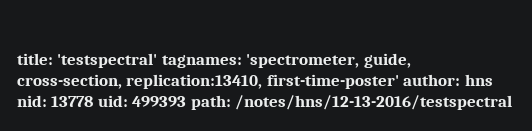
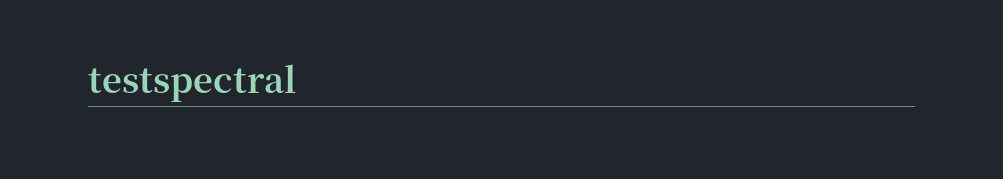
- title: 'testspectral' tagnames: 'spectrometer, guide, cross-section, replication:13410, first-time-poster' author: hns nid: 13778 uid: 499393 path: /notes/hns/12-13-2016/testspectral
+ testspectral

